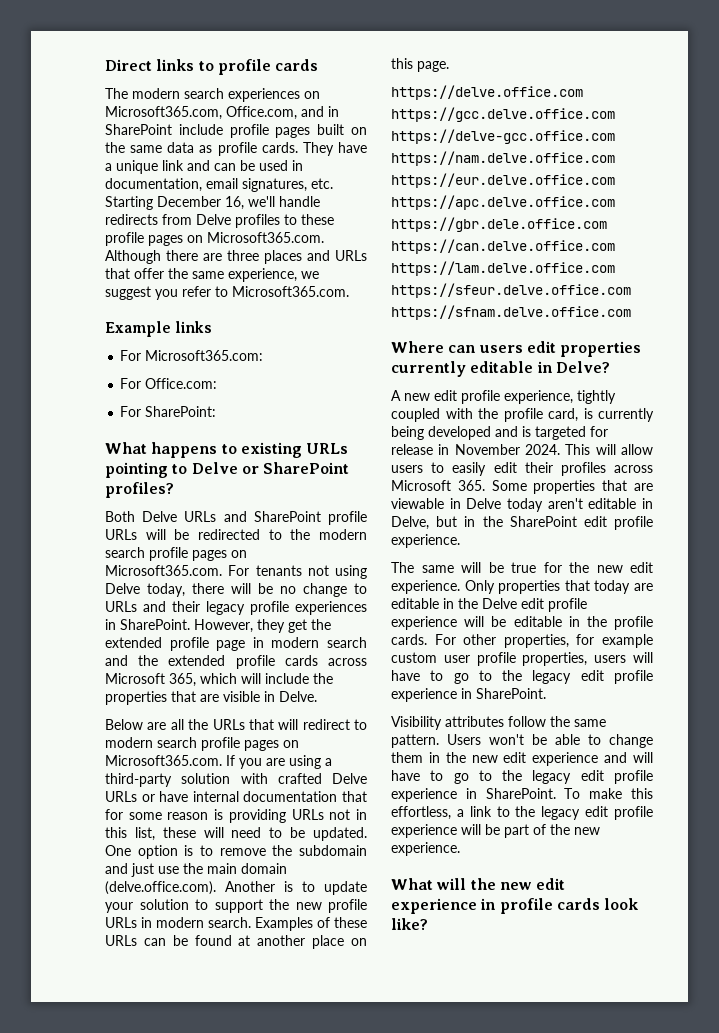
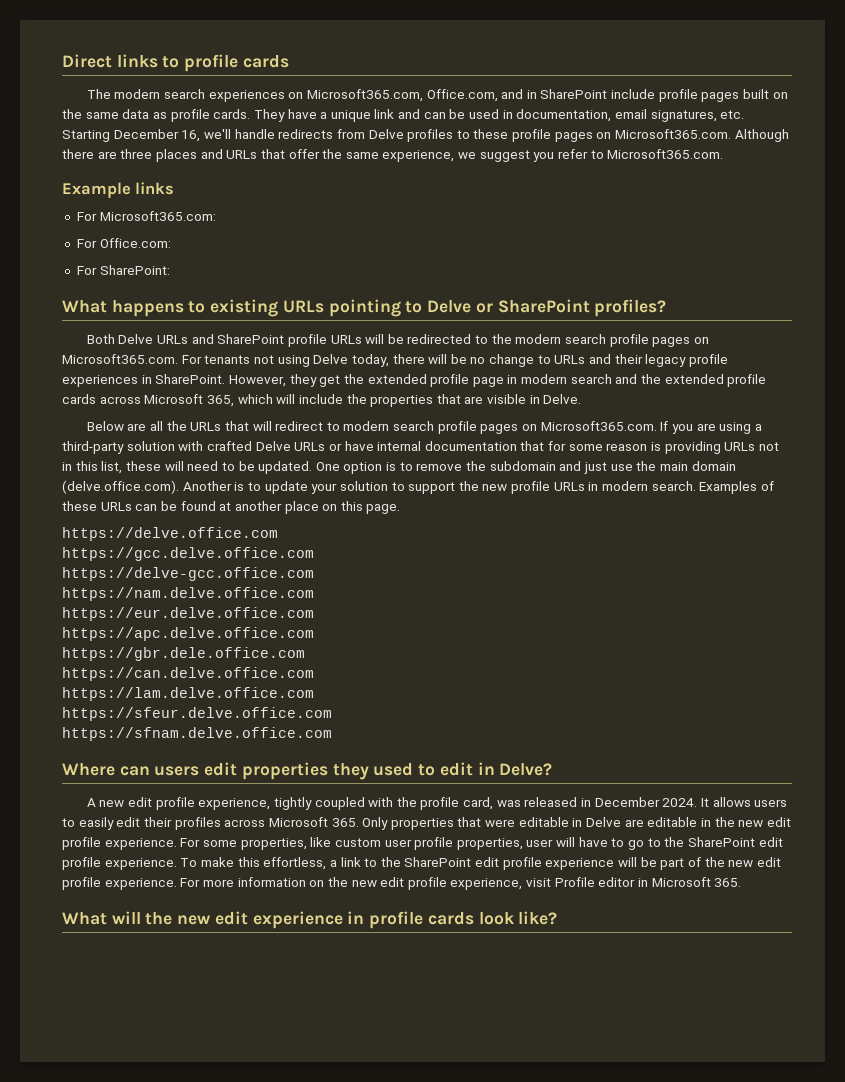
- Where can users edit properties currently editable in Delve?
+ Where can users edit properties they used to edit in Delve?
- A new edit profile experience, tightly coupled with the profile card, is currently being developed and is targeted for release in November 2024. This will allow users to easily edit their profiles across Microsoft 365. Some properties that are viewable in Delve today aren't editable in Delve, but in the SharePoint edit profile experience.
- The same will be true for the new edit experience. Only properties that today are editable in the Delve edit profile experience will be editable in the profile cards. For other properties, for example custom user profile properties, users will have to go to the legacy edit profile experience in SharePoint.
- Visibility attributes follow the same pattern. Users won't be able to change them in the new edit experience and will have to go to the legacy edit profile experience in SharePoint.
+ A new edit profile experience, tightly coupled with the profile card, was released in December 2024. It allows users to easily edit their profiles across Microsoft 365. Only properties that were editable in Delve are editable in the new edit profile experience. For some properties, like custom user profile properties, user will have to go to the SharePoint edit profile experience.
- To make this effortless, a link to the legacy edit profile experience will be part of the new experience.
+ To make this effortless, a link to the SharePoint edit profile experience will be part of the new edit profile experience. For more information on the new edit profile experience, visit Profile editor in Microsoft 365.

